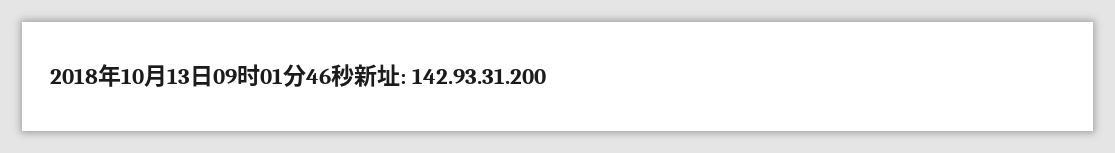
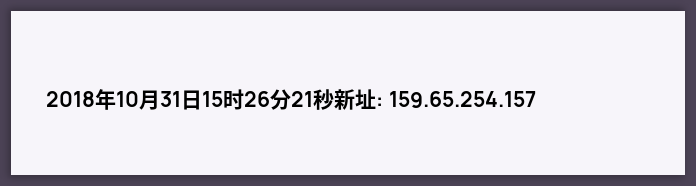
- 2018年10月13日09时01分46秒新址: 142.93.31.200
+ 2018年10月31日15时26分21秒新址: 159.65.254.157

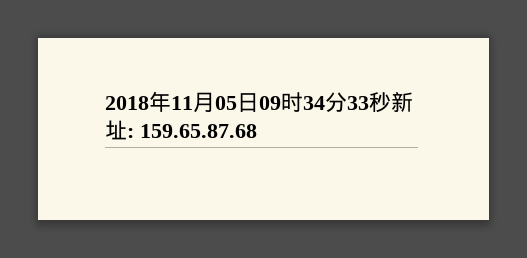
- 2018年10月31日15时26分21秒新址: 159.65.254.157
+ 2018年11月05日09时34分33秒新址: 159.65.87.68

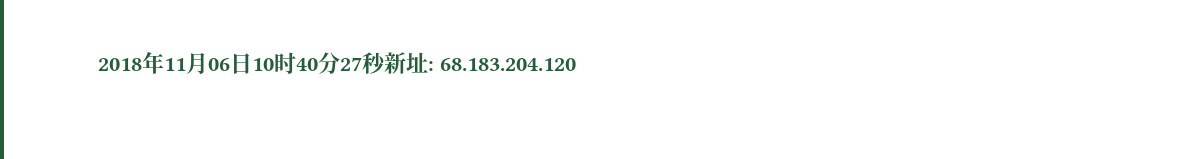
- 2018年11月05日09时34分33秒新址: 159.65.87.68
+ 2018年11月06日10时40分27秒新址: 68.183.204.120

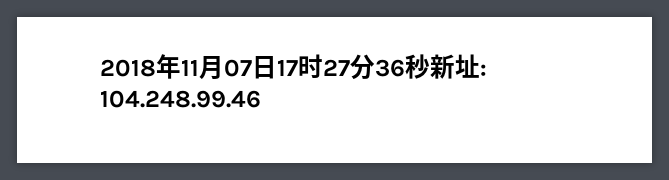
- 2018年11月06日10时40分27秒新址: 68.183.204.120
+ 2018年11月07日17时27分36秒新址: 104.248.99.46

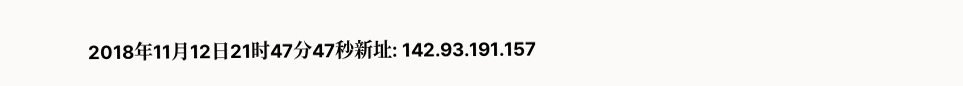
- 2018年11月07日17时27分36秒新址: 104.248.99.46
+ 2018年11月12日21时47分47秒新址: 142.93.191.157

